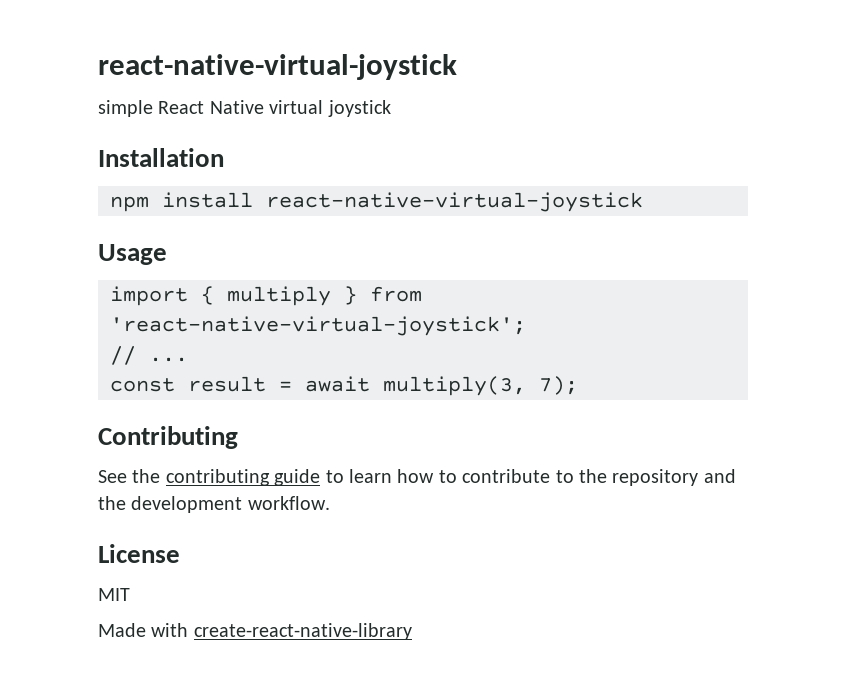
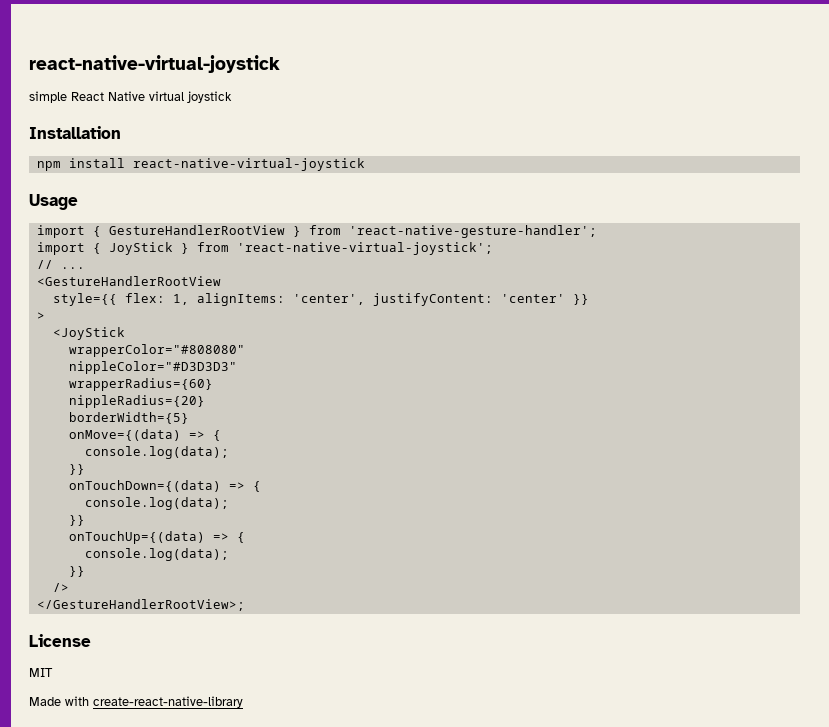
- import { multiply } from 'react-native-virtual-joystick';
+ import { GestureHandlerRootView } from 'react-native-gesture-handler';
+ import { JoyStick } from 'react-native-virtual-joystick';
- const result = await multiply(3, 7);
- Contributing
- See the contributing guide to learn how to contribute to the repository and the development workflow.
+ <GestureHandlerRootView
+ style={{ flex: 1, alignItems: 'center', justifyContent: 'center' }}
+ >
+ <JoyStick
+ wrapperColor="#808080"
+ nippleColor="#D3D3D3"
+ wrapperRadius={60}
+ nippleRadius={20}
+ borderWidth={5}
+ onMove={(data) => {
+ console.log(data);
+ }}
+ onTouchDown={(data) => {
+ console.log(data);
+ }}
+ onTouchUp={(data) => {
+ console.log(data);
+ }}
+ />
+ </GestureHandlerRootView>;

